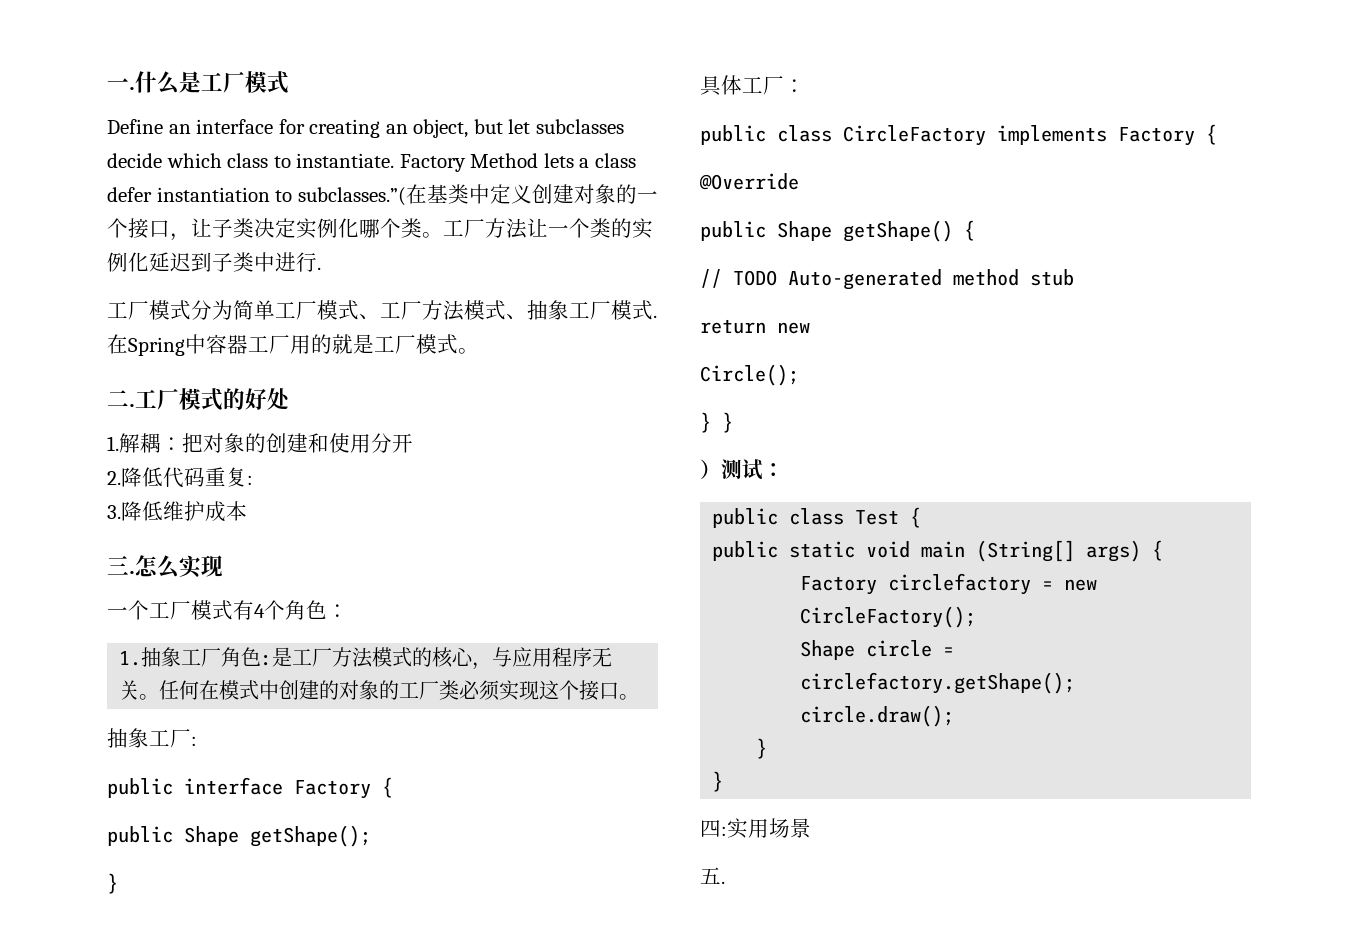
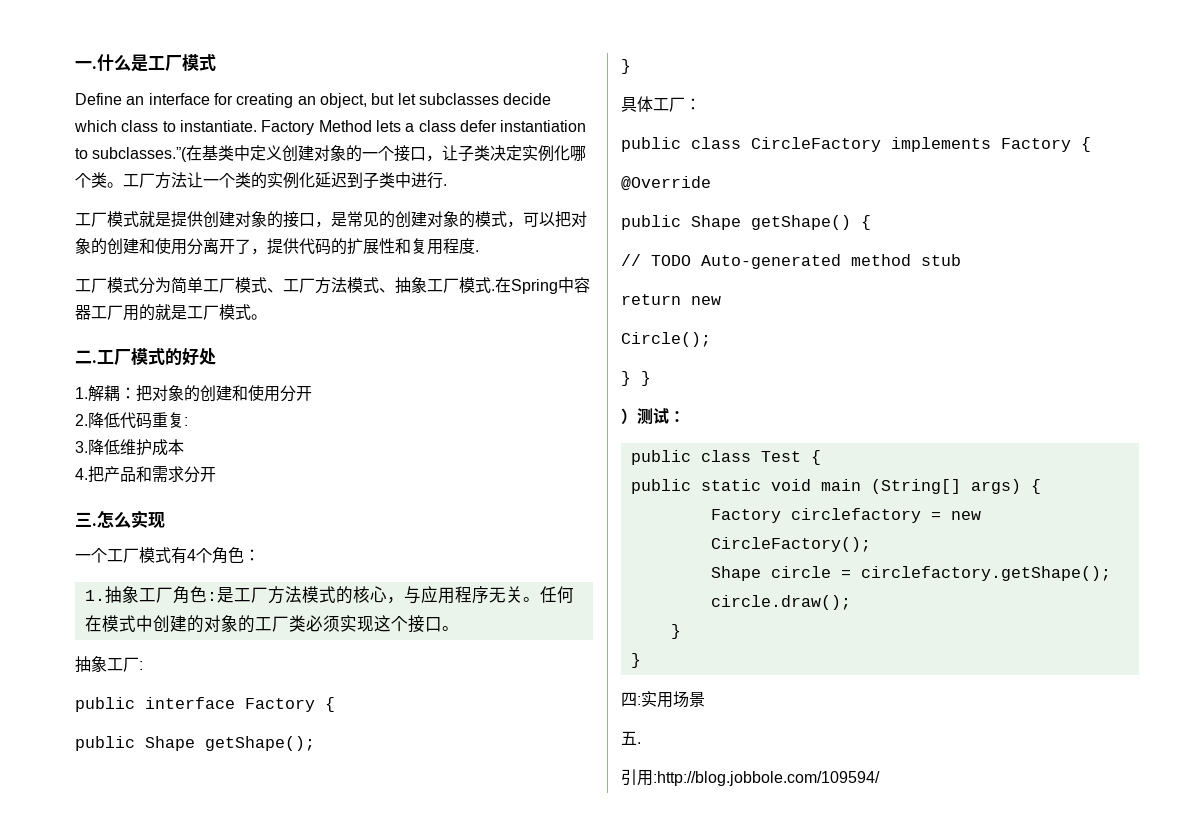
+ 工厂模式就是提供创建对象的接口，是常见的创建对象的模式，可以把对象的创建和使用分离开了，提供代码的扩展性和复用程度.
+ 4.把产品和需求分开
+ 引用:http://blog.jobbole.com/109594/

